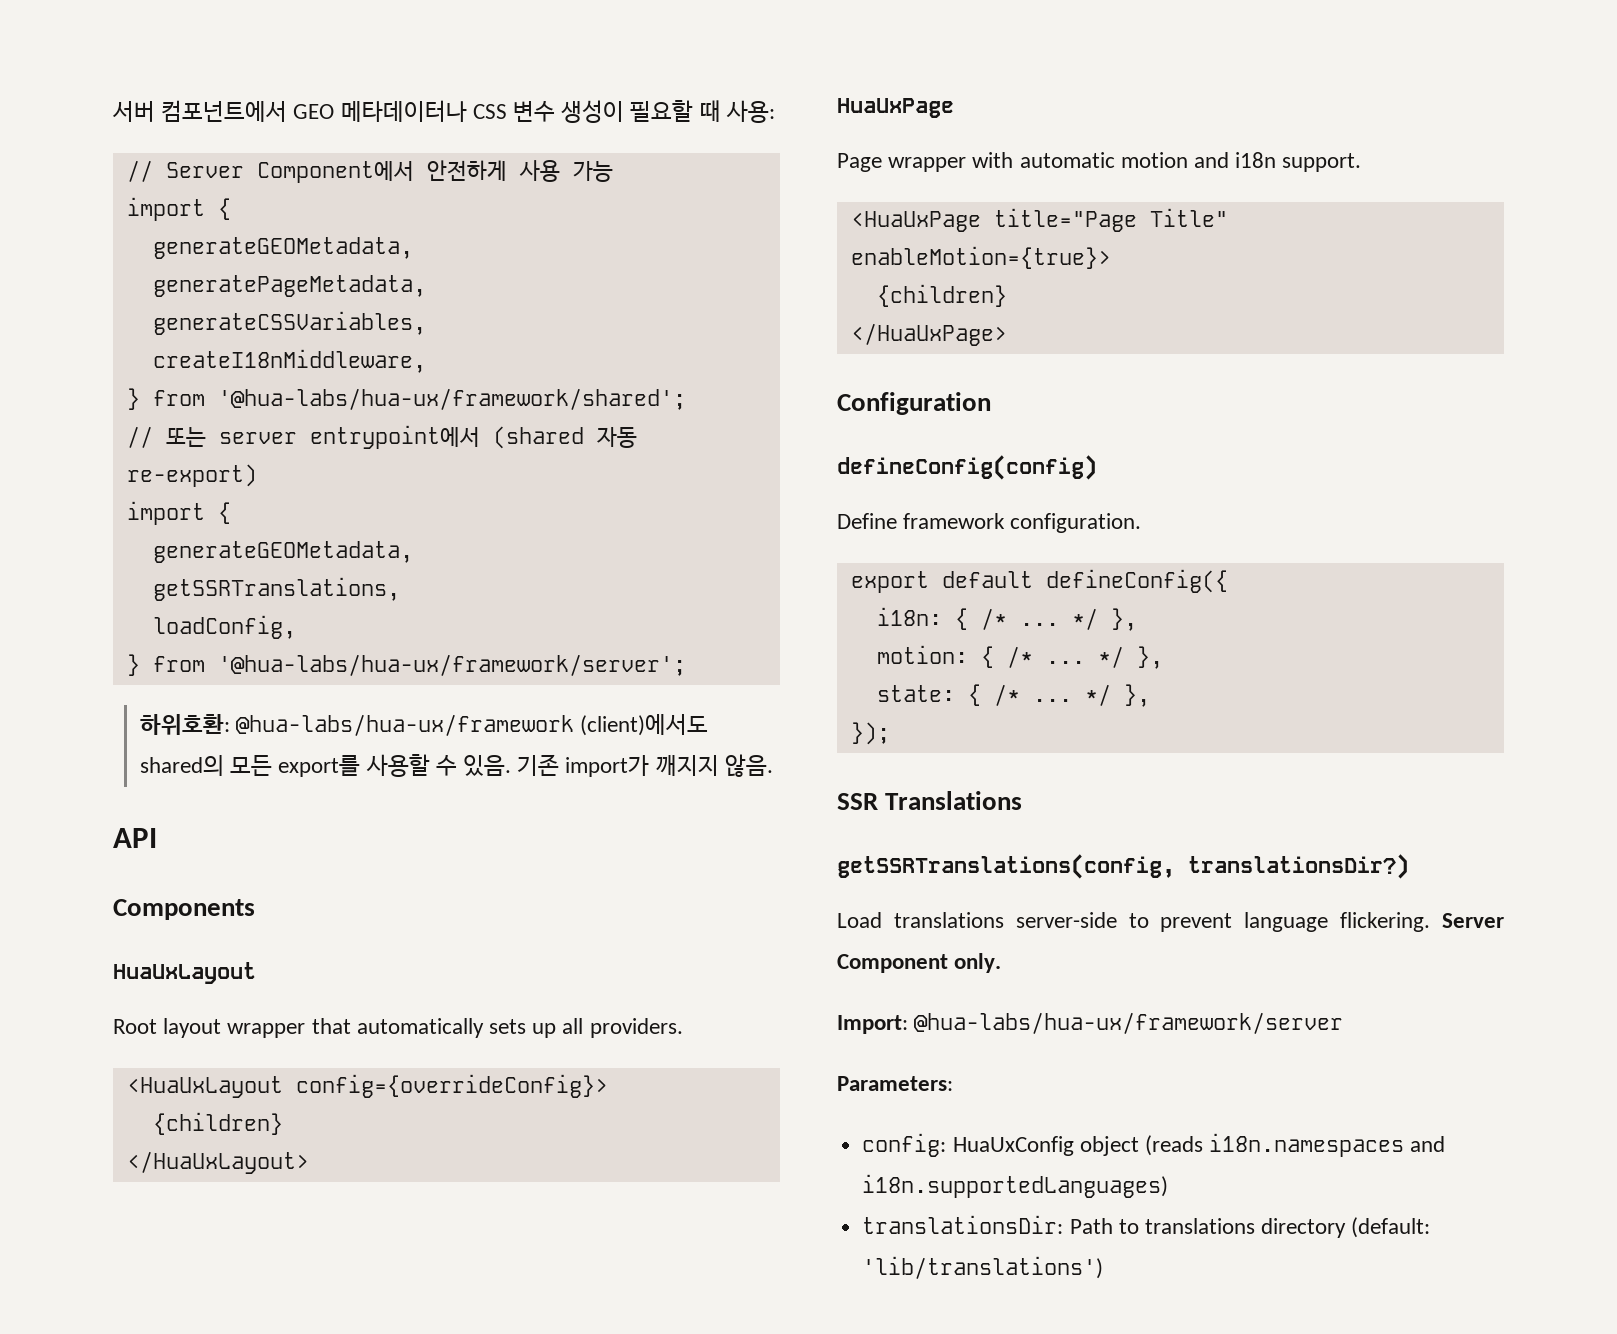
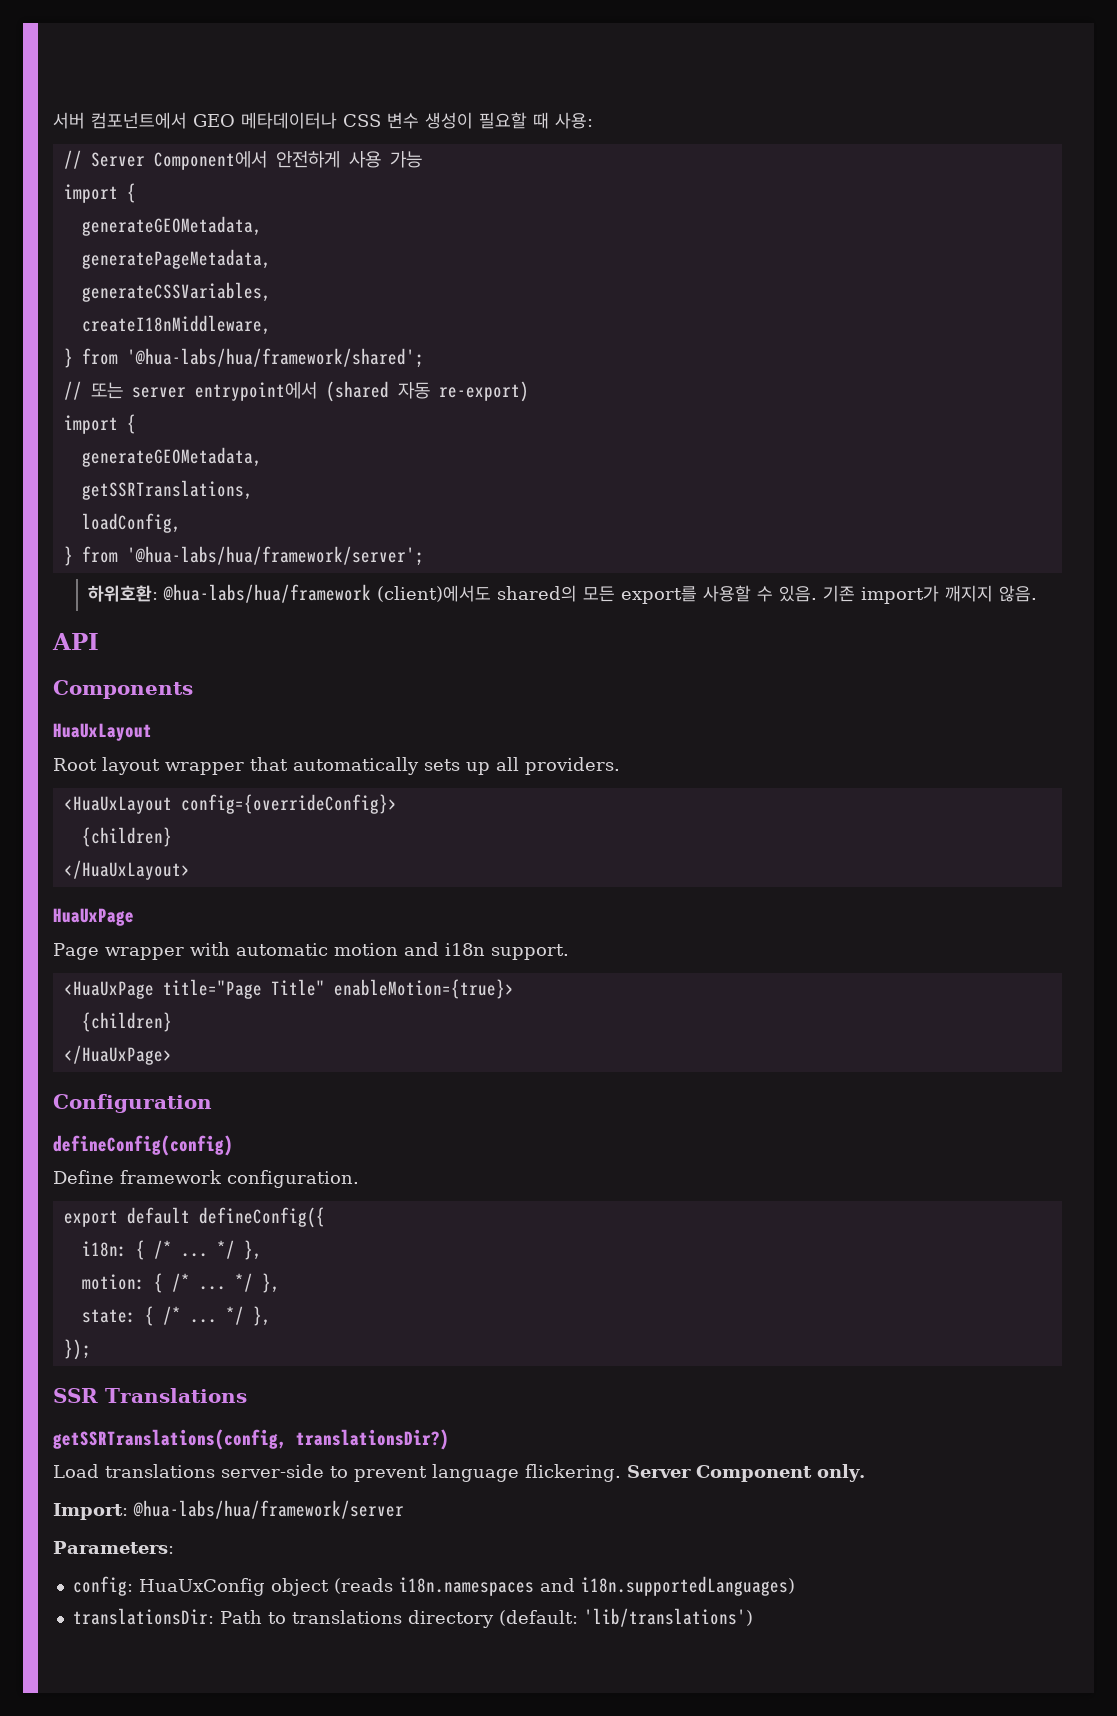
- } from '@hua-labs/hua-ux/framework/shared';
+ } from '@hua-labs/hua/framework/shared';
- } from '@hua-labs/hua-ux/framework/server';
+ } from '@hua-labs/hua/framework/server';
- 하위호환: @hua-labs/hua-ux/framework (client)에서도 shared의 모든 export를 사용할 수 있음.
+ 하위호환: @hua-labs/hua/framework (client)에서도 shared의 모든 export를 사용할 수 있음.
- Import: @hua-labs/hua-ux/framework/server
+ Import: @hua-labs/hua/framework/server

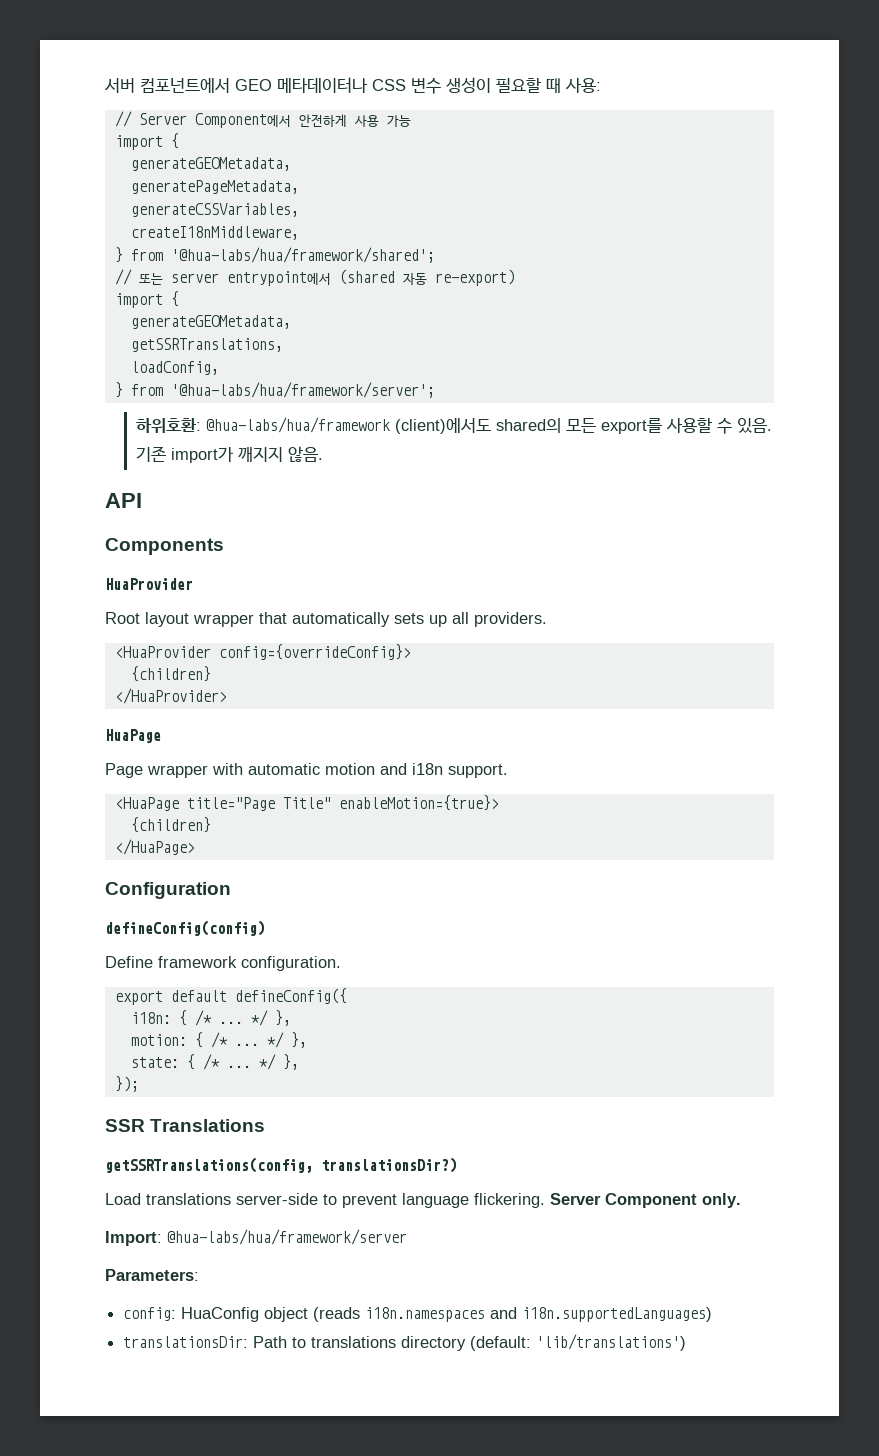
- HuaUxLayout
+ HuaProvider
- <HuaUxLayout config={overrideConfig}>
+ <HuaProvider config={overrideConfig}>
- </HuaUxLayout>
- HuaUxPage
+ </HuaProvider>
+ HuaPage
- <HuaUxPage title="Page Title" enableMotion={true}>
+ <HuaPage title="Page Title" enableMotion={true}>
- </HuaUxPage>
+ </HuaPage>
- config: HuaUxConfig object (reads i18n.namespaces and i18n.supportedLanguages)
+ config: HuaConfig object (reads i18n.namespaces and i18n.supportedLanguages)

